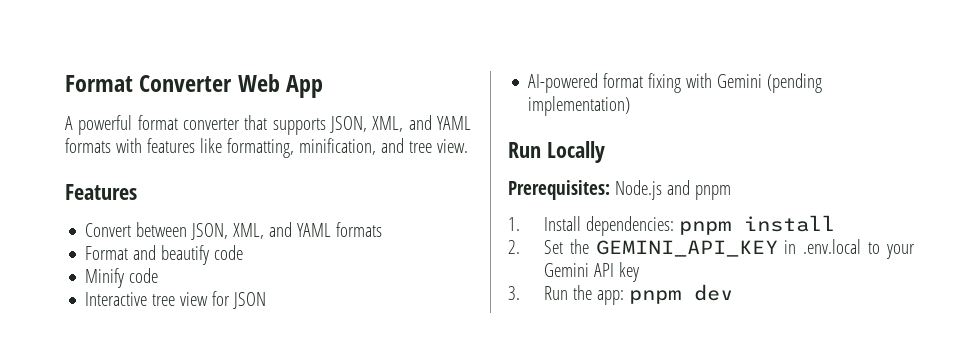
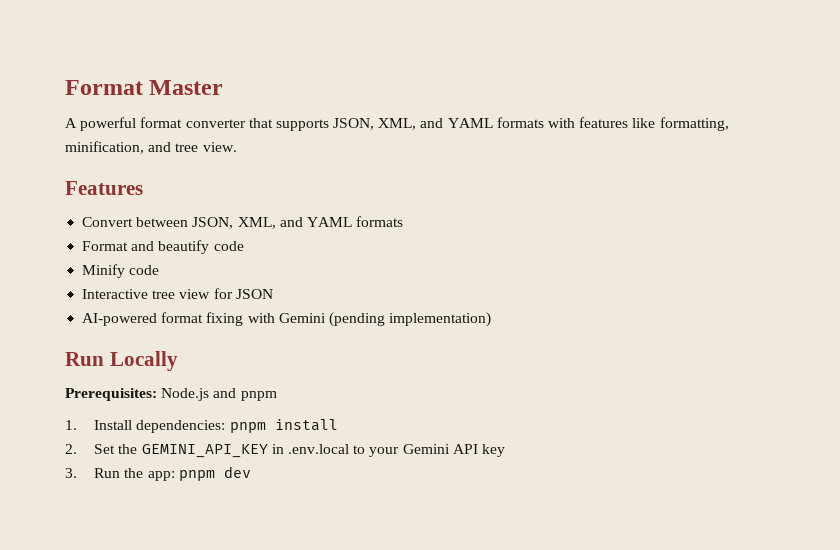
- Format Converter Web App
+ Format Master

